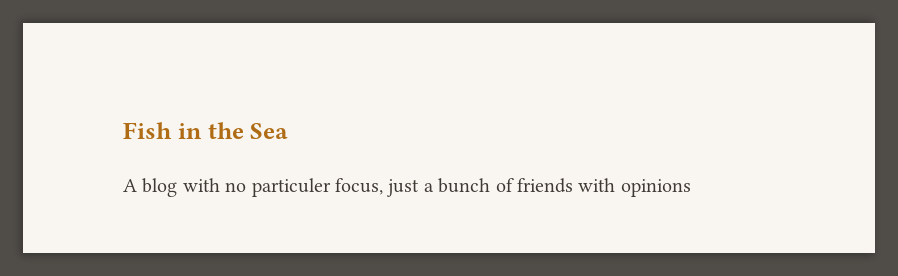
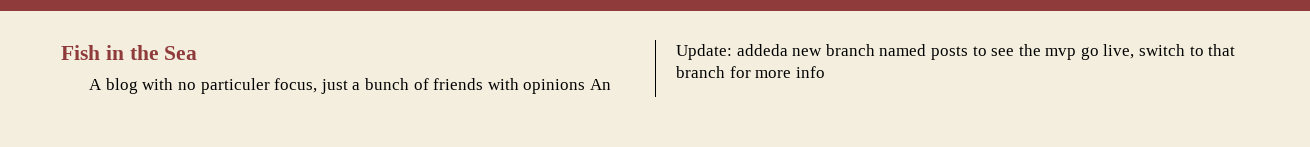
- A blog with no particuler focus, just a bunch of friends with opinions
+ A blog with no particuler focus, just a bunch of friends with opinions An Update: addeda new branch named posts to see the mvp go live, switch to that branch for more info

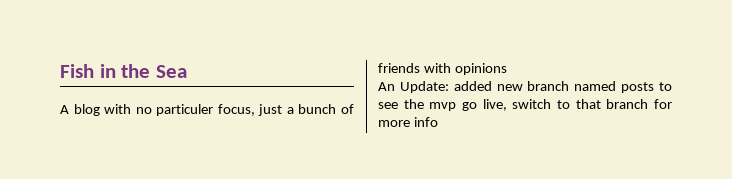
- A blog with no particuler focus, just a bunch of friends with opinions An Update: addeda new branch named posts to see the mvp go live, switch to that branch for more info
+ A blog with no particuler focus, just a bunch of friends with opinions
+ An Update: added new branch named posts to see the mvp go live, switch to that branch for more info

